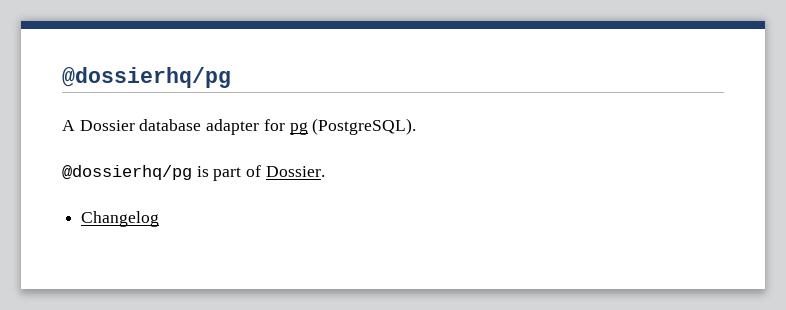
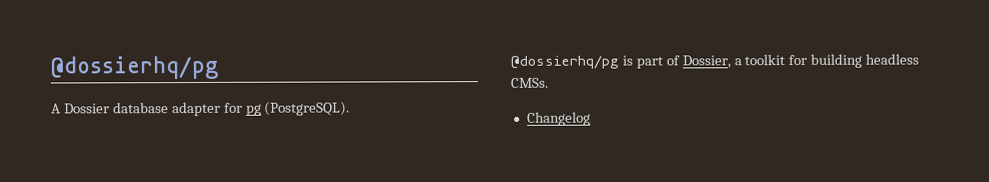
- @dossierhq/pg is part of Dossier.
+ @dossierhq/pg is part of Dossier, a toolkit for building headless CMSs.

